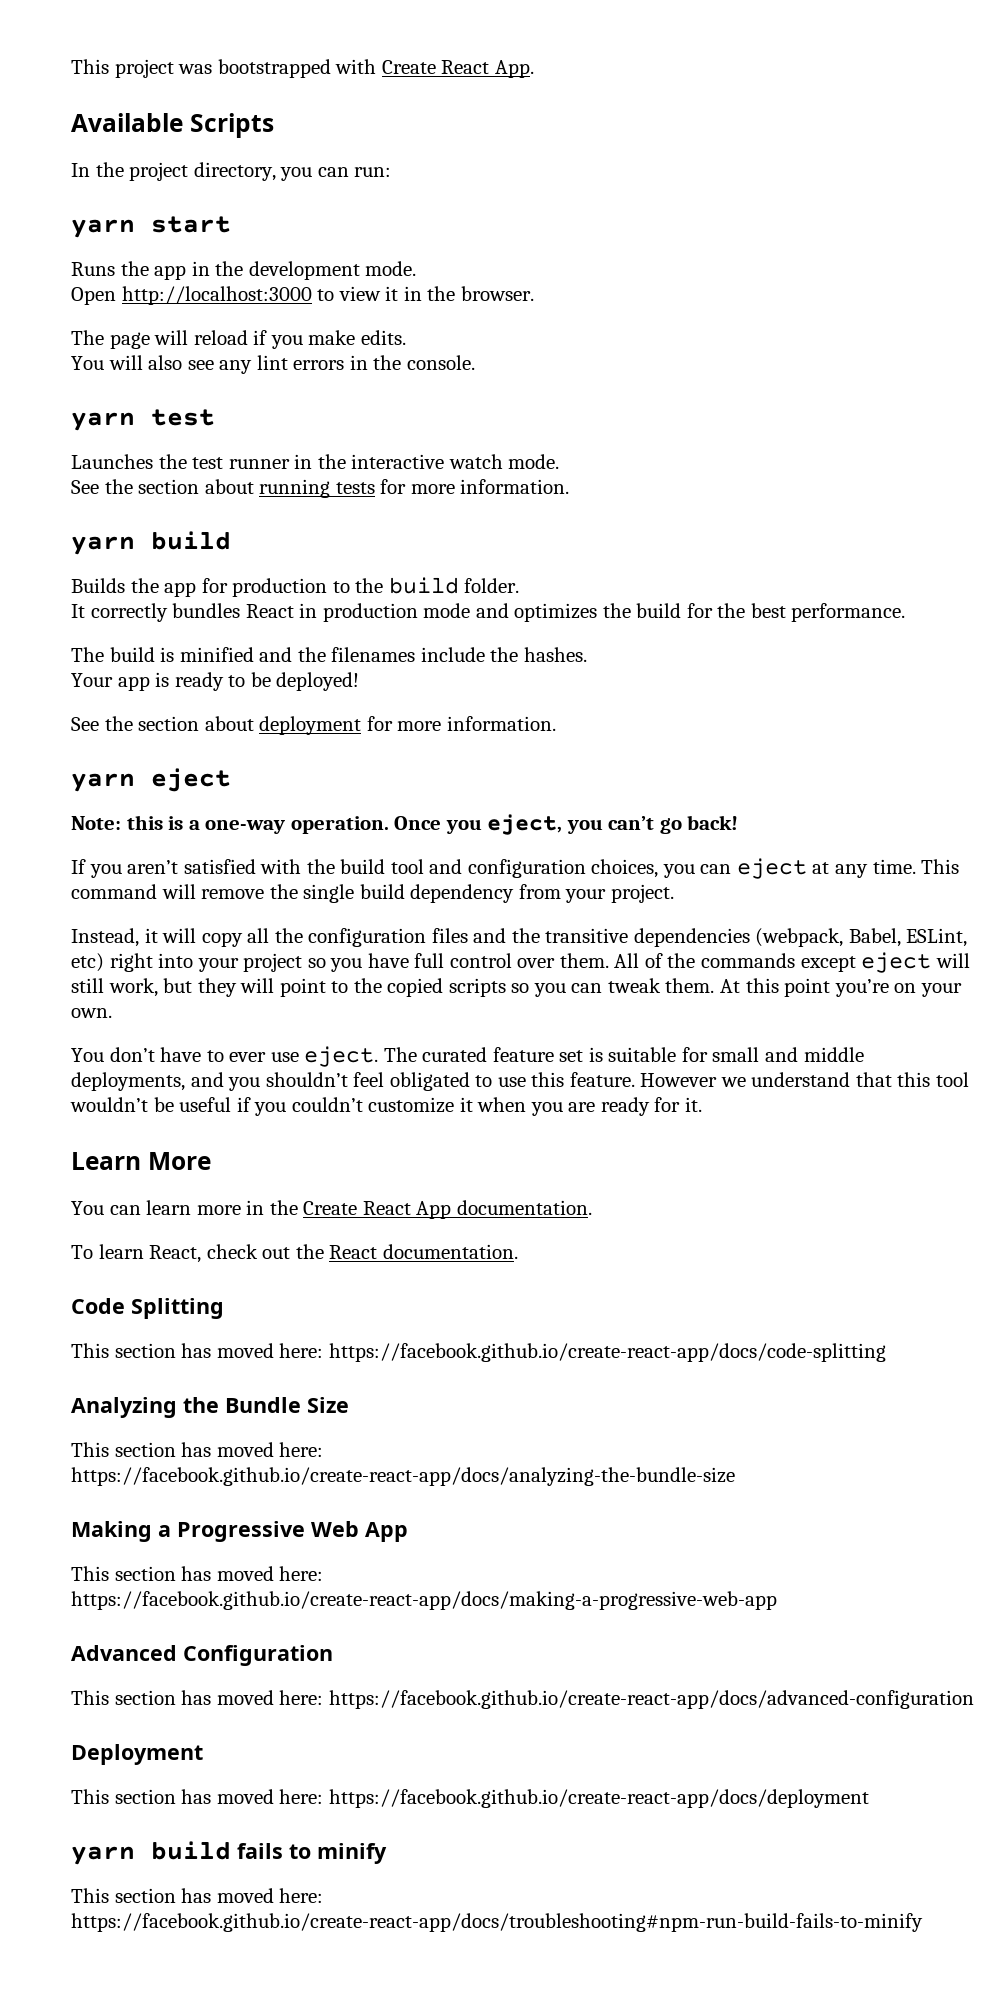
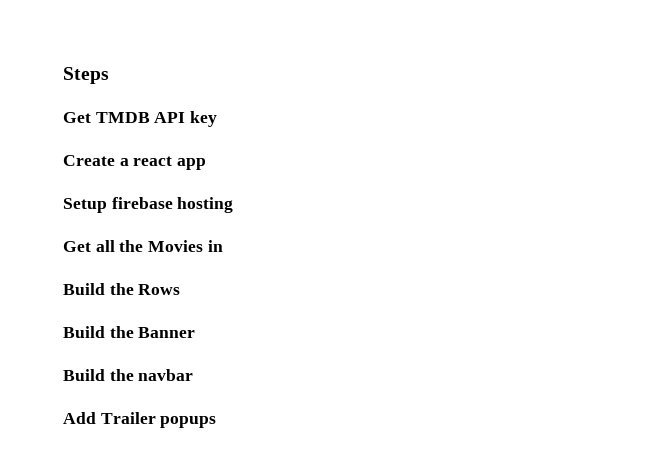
- This project was bootstrapped with Create React App.
- Available Scripts
- In the project directory, you can run:
- yarn start
- Runs the app in the development mode.
- Open http://localhost:3000 to view it in the browser.
- The page will reload if you make edits.
- You will also see any lint errors in the console.
- yarn test
- Launches the test runner in the interactive watch mode.
- See the section about running tests for more information.
- yarn build
- Builds the app for production to the build folder.
- It correctly bundles React in production mode and optimizes the build for the best performance.
- The build is minified and the filenames include the hashes.
- Your app is ready to be deployed!
- See the section about deployment for more information.
- yarn eject
- Note: this is a one-way operation. Once you eject, you can’t go back!
- If you aren’t satisfied with the build tool and configuration choices, you can eject at any time. This command will remove the single build dependency from your project.
- Instead, it will copy all the configuration files and the transitive dependencies (webpack, Babel, ESLint, etc) right into your project so you have full control over them. All of the commands except eject will still work, but they will point to the copied scripts so you can tweak them. At this point you’re on your own.
- You don’t have to ever use eject. The curated feature set is suitable for small and middle deployments, and you shouldn’t feel obligated to use this feature. However we understand that this tool wouldn’t be useful if you couldn’t customize it when you are ready for it.
- Learn More
- You can learn more in the Create React App documentation.
- To learn React, check out the React documentation.
- Code Splitting
- This section has moved here: https://facebook.github.io/create-react-app/docs/code-splitting
- Analyzing the Bundle Size
- This section has moved here: https://facebook.github.io/create-react-app/docs/analyzing-the-bundle-size
- Making a Progressive Web App
- This section has moved here: https://facebook.github.io/create-react-app/docs/making-a-progressive-web-app
- Advanced Configuration
- This section has moved here: https://facebook.github.io/create-react-app/docs/advanced-configuration
- Deployment
- This section has moved here: https://facebook.github.io/create-react-app/docs/deployment
- yarn build fails to minify
- This section has moved here: https://facebook.github.io/create-react-app/docs/troubleshooting#npm-run-build-fails-to-minify
+ Steps
+ Get TMDB API key
+ Create a react app
+ Setup firebase hosting
+ Get all the Movies in
+ Build the Rows
+ Build the Banner
+ Build the navbar
+ Add Trailer popups

